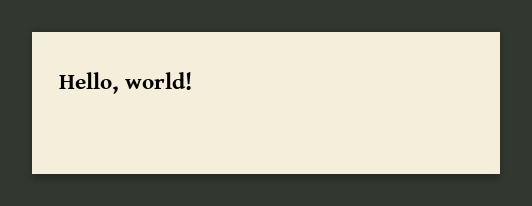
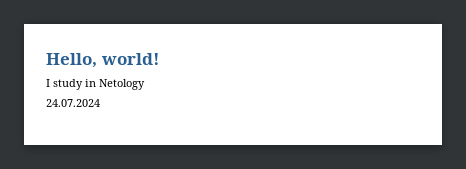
+ I study in Netology
+ 24.07.2024

